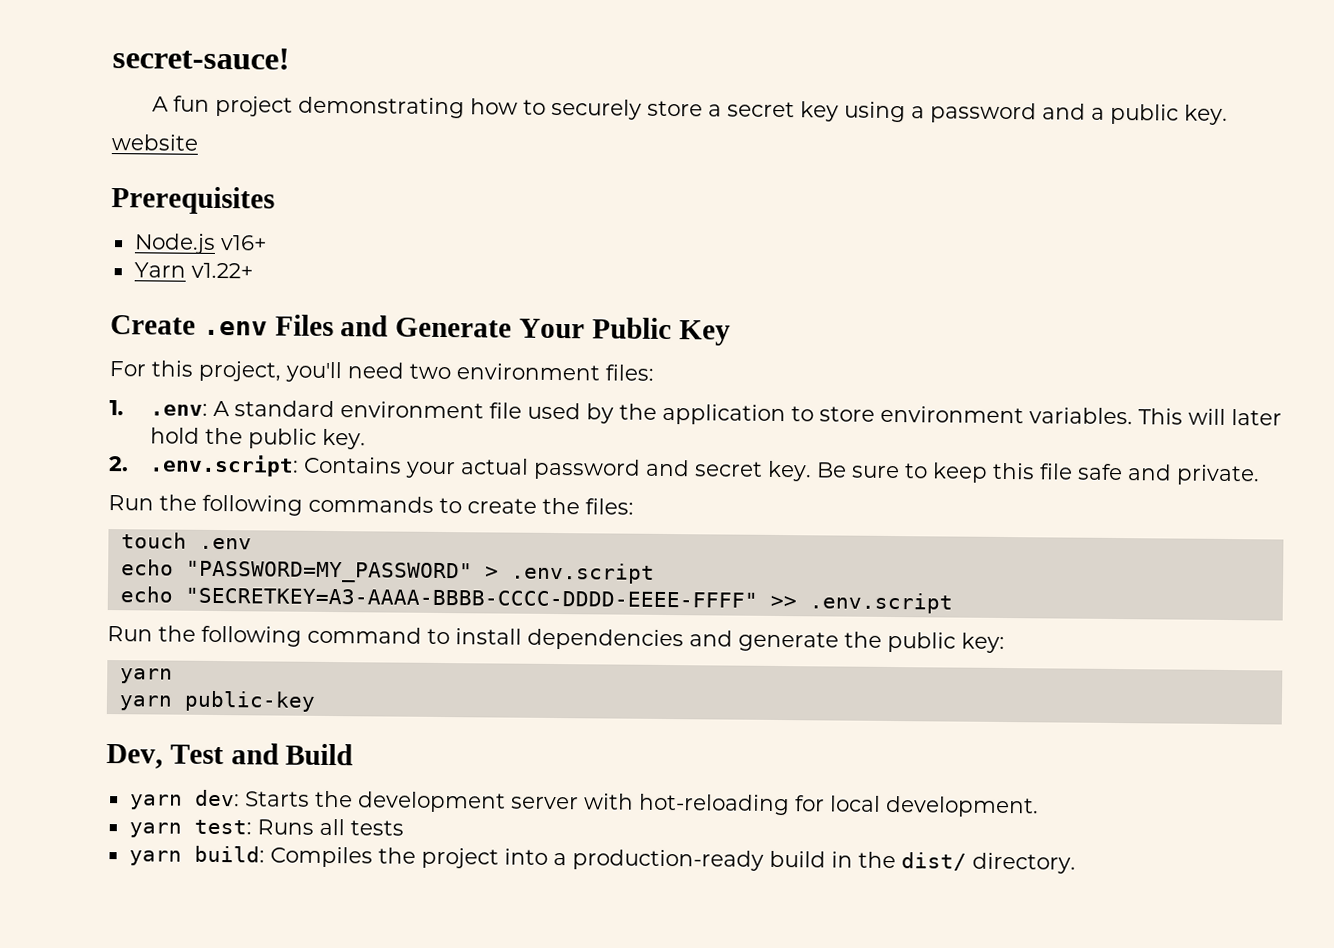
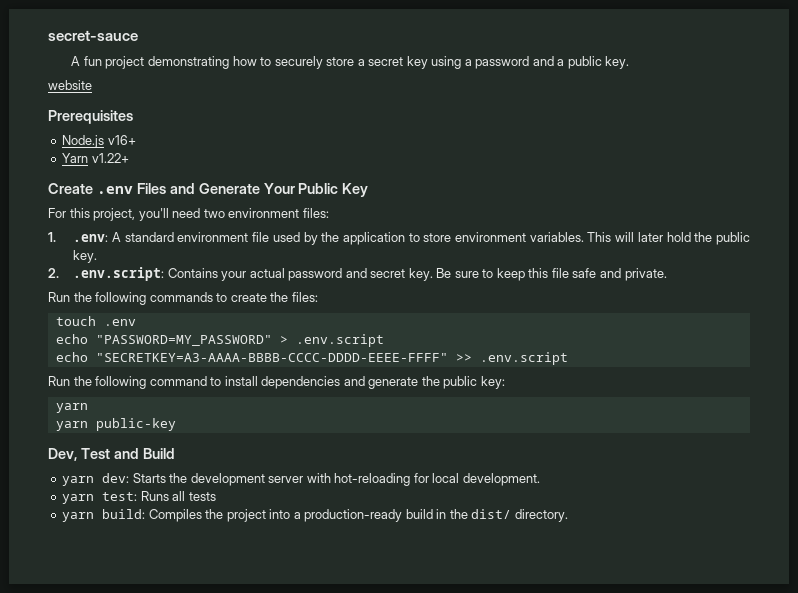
- secret-sauce!
+ secret-sauce

